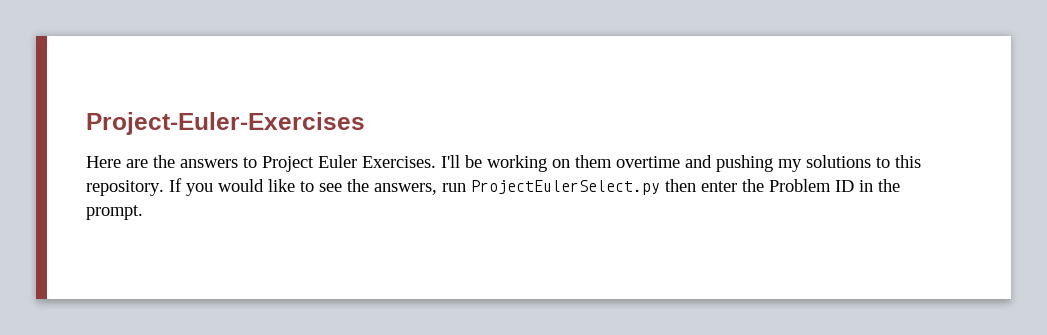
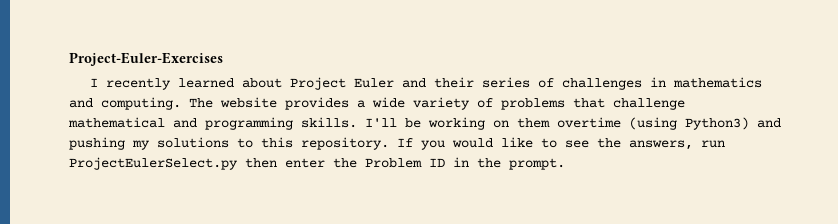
- Here are the answers to Project Euler Exercises.
+ I recently learned about Project Euler and their series of challenges in mathematics and computing. The website provides a wide variety of problems that challenge mathematical and programming skills.
- I'll be working on them overtime and pushing my solutions to this repository.
+ I'll be working on them overtime (using Python3) and pushing my solutions to this repository.

